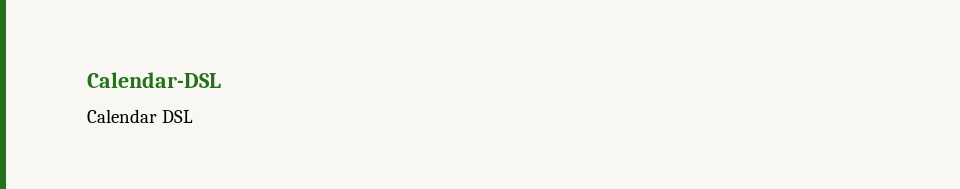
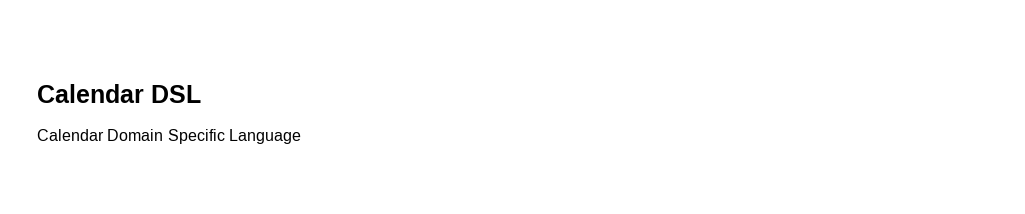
- Calendar-DSL
  Calendar DSL
+ Calendar Domain Specific Language

